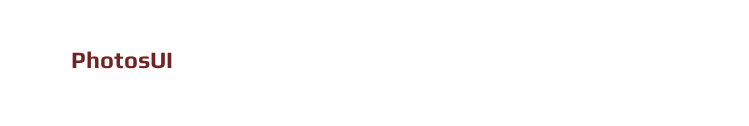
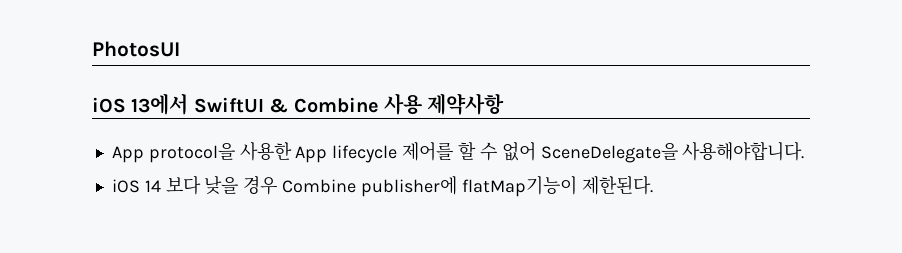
+ iOS 13에서 SwiftUI & Combine 사용 제약사항
+ App protocol을 사용한 App lifecycle 제어를 할 수 없어 SceneDelegate을 사용해야합니다.
+ iOS 14 보다 낮을 경우 Combine publisher에 flatMap기능이 제한된다.

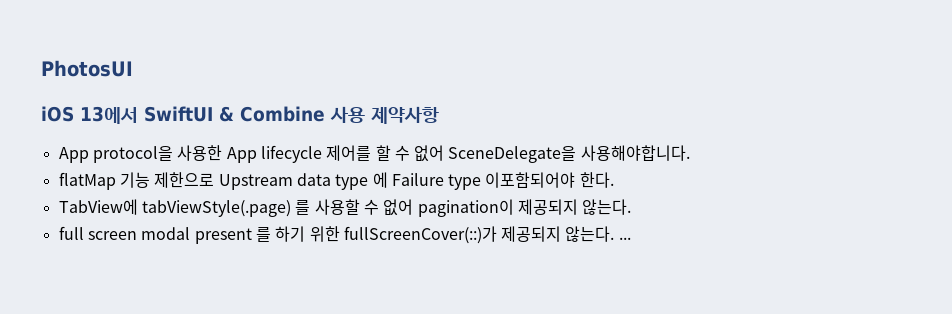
- iOS 14 보다 낮을 경우 Combine publisher에 flatMap기능이 제한된다.
+ flatMap 기능 제한으로 Upstream data type 에 Failure type 이포함되어야 한다.
+ TabView에 tabViewStyle(.page) 를 사용할 수 없어 pagination이 제공되지 않는다.
+ full screen modal present 를 하기 위한 fullScreenCover(::)가 제공되지 않는다. ...

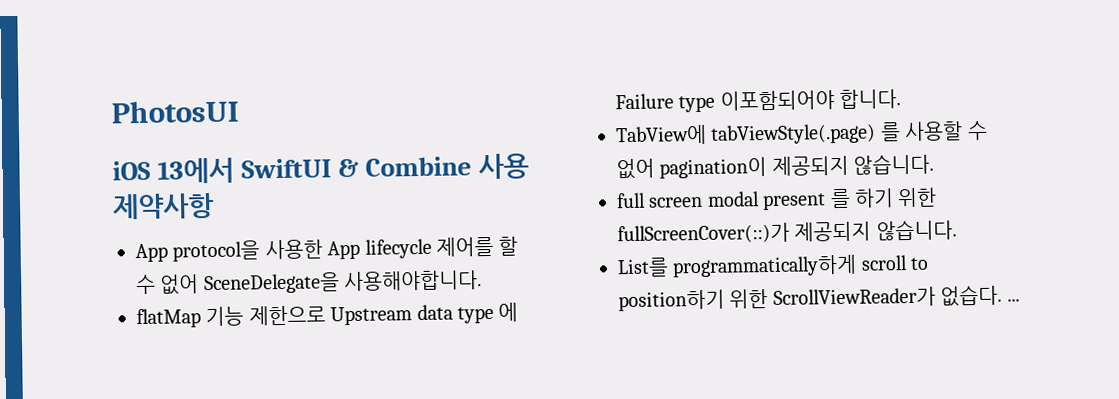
- flatMap 기능 제한으로 Upstream data type 에 Failure type 이포함되어야 한다.
+ flatMap 기능 제한으로 Upstream data type 에 Failure type 이포함되어야 합니다.
- TabView에 tabViewStyle(.page) 를 사용할 수 없어 pagination이 제공되지 않는다.
+ TabView에 tabViewStyle(.page) 를 사용할 수 없어 pagination이 제공되지 않습니다.
- full screen modal present 를 하기 위한 fullScreenCover(::)가 제공되지 않는다. ...
+ full screen modal present 를 하기 위한 fullScreenCover(::)가 제공되지 않습니다.
+ List를 programmatically하게 scroll to position하기 위한 ScrollViewReader가 없습다. ...

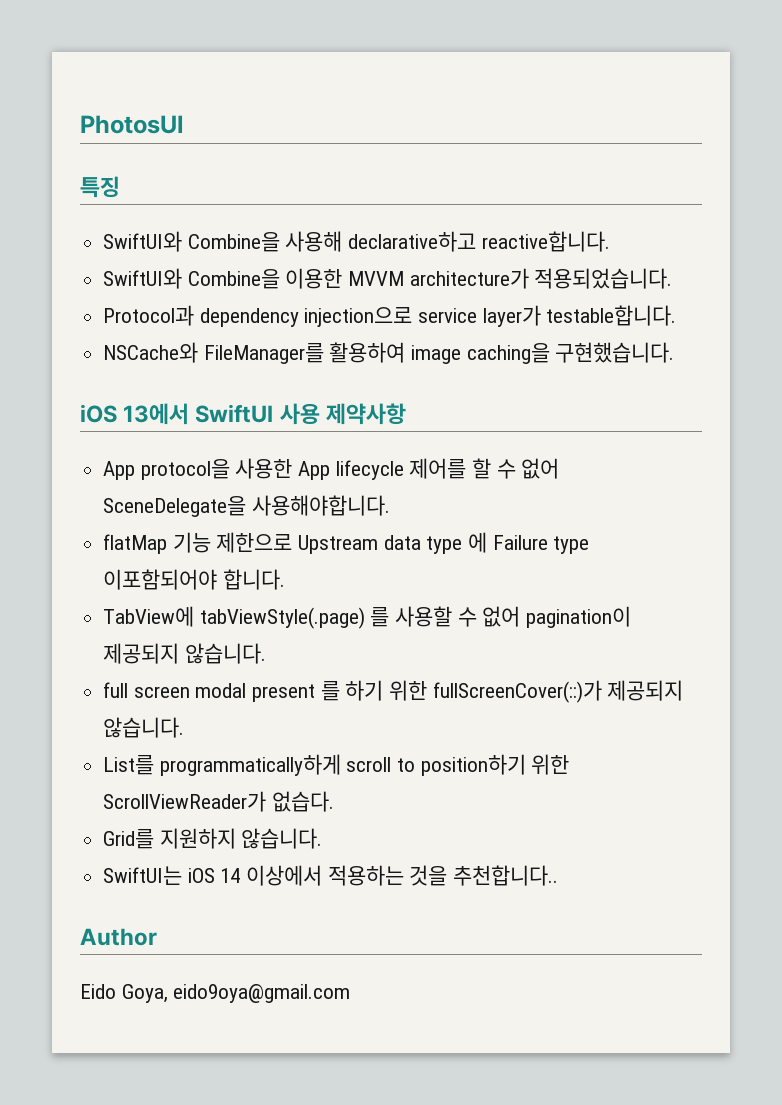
+ 특징
+ SwiftUI와 Combine을 사용해 declarative하고 reactive합니다.
+ SwiftUI와 Combine을 이용한 MVVM architecture가 적용되었습니다.
+ Protocol과 dependency injection으로 service layer가 testable합니다.
+ NSCache와 FileManager를 활용하여 image caching을 구현했습니다.
- iOS 13에서 SwiftUI & Combine 사용 제약사항
+ iOS 13에서 SwiftUI 사용 제약사항
- List를 programmatically하게 scroll to position하기 위한 ScrollViewReader가 없습다. ...
+ List를 programmatically하게 scroll to position하기 위한 ScrollViewReader가 없습다.
+ Grid를 지원하지 않습니다.
+ SwiftUI는 iOS 14 이상에서 적용하는 것을 추천합니다..
+ Author
+ Eido Goya, eido9oya@gmail.com

